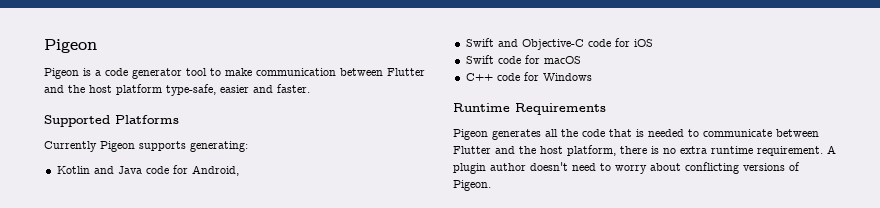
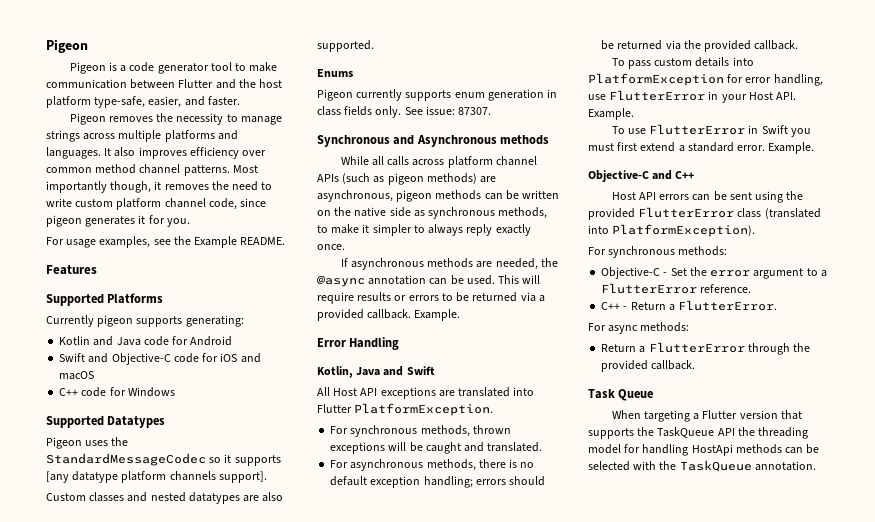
- Pigeon is a code generator tool to make communication between Flutter and the host platform type-safe, easier and faster.
+ Pigeon is a code generator tool to make communication between Flutter and the host platform type-safe, easier, and faster.
+ Pigeon removes the necessity to manage strings across multiple platforms and languages. It also improves efficiency over common method channel patterns. Most importantly though, it removes the need to write custom platform channel code, since pigeon generates it for you.
+ For usage examples, see the Example README.
+ Features
- Currently Pigeon supports generating:
+ Currently pigeon supports generating:
- Kotlin and Java code for Android,
+ Kotlin and Java code for Android
- Swift and Objective-C code for iOS
- Swift code for macOS
+ Swift and Objective-C code for iOS and macOS
- Runtime Requirements
- Pigeon generates all the code that is needed to communicate between Flutter and the host platform, there is no extra runtime requirement. A plugin author doesn't need to worry about conflicting versions of Pigeon.
+ Supported Datatypes
+ Pigeon uses the StandardMessageCodec so it supports [any datatype platform channels support].
+ Custom classes and nested datatypes are also supported.
+ Enums
+ Pigeon currently supports enum generation in class fields only. See issue: 87307.
+ Synchronous and Asynchronous methods
+ While all calls across platform channel APIs (such as pigeon methods) are asynchronous, pigeon methods can be written on the native side as synchronous methods, to make it simpler to always reply exactly once.
+ If asynchronous methods are needed, the @async annotation can be used. This will require results or errors to be returned via a provided callback. Example.
+ Error Handling
+ Kotlin, Java and Swift
+ All Host API exceptions are translated into Flutter PlatformException.
+ For synchronous methods, thrown exceptions will be caught and translated.
+ For asynchronous methods, there is no default exception handling; errors should be returned via the provided callback.
+ To pass custom details into PlatformException for error handling, use FlutterError in your Host API. Example.
+ To use FlutterError in Swift you must first extend a standard error. Example.
+ Objective-C and C++
+ Host API errors can be sent using the provided FlutterError class (translated into PlatformException).
+ For synchronous methods:
+ Objective-C - Set the error argument to a FlutterError reference.
+ C++ - Return a FlutterError.
+ For async methods:
+ Return a FlutterError through the provided callback.
+ Task Queue
+ When targeting a Flutter version that supports the TaskQueue API the threading model for handling HostApi methods can be selected with the TaskQueue annotation.

